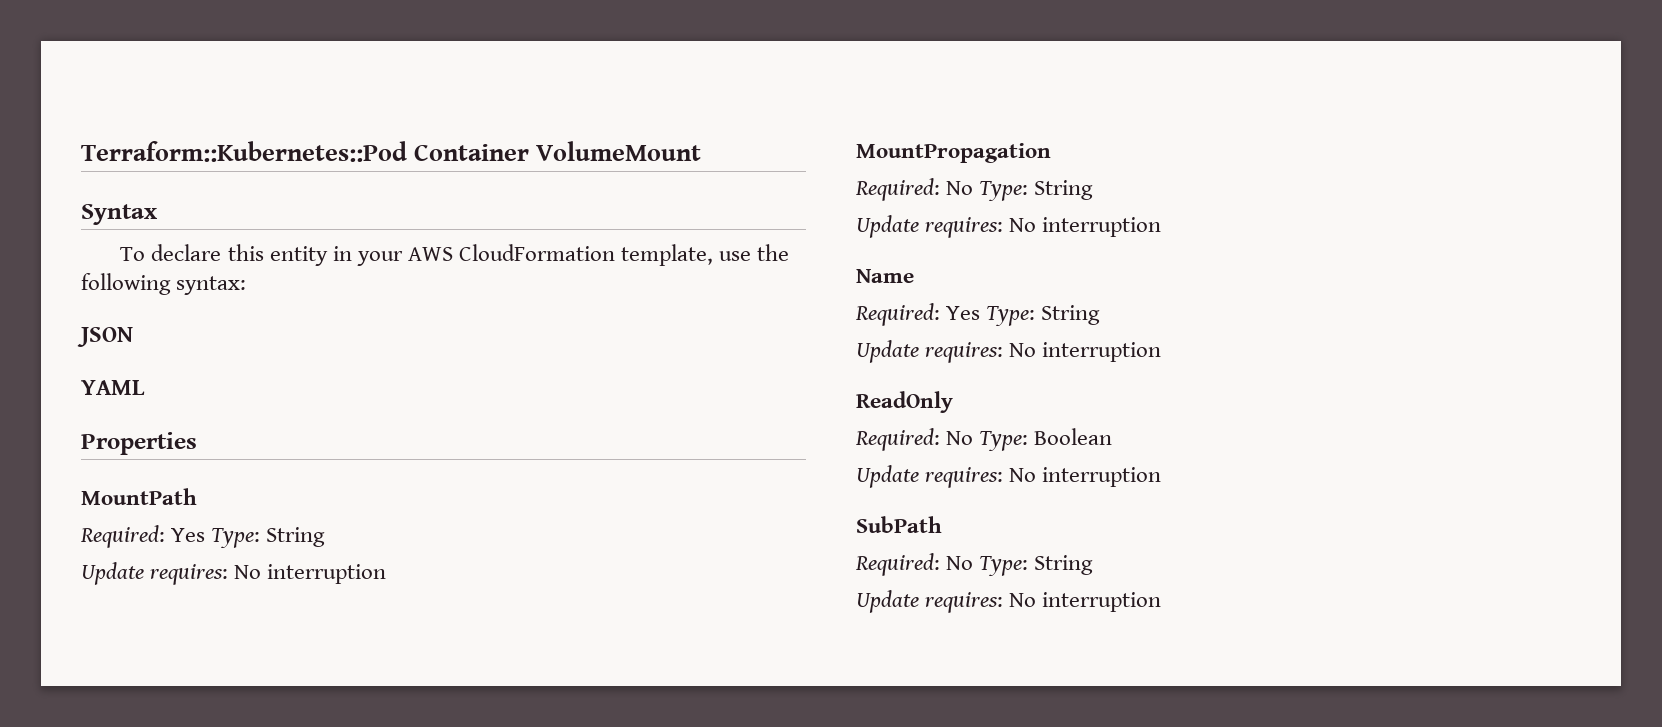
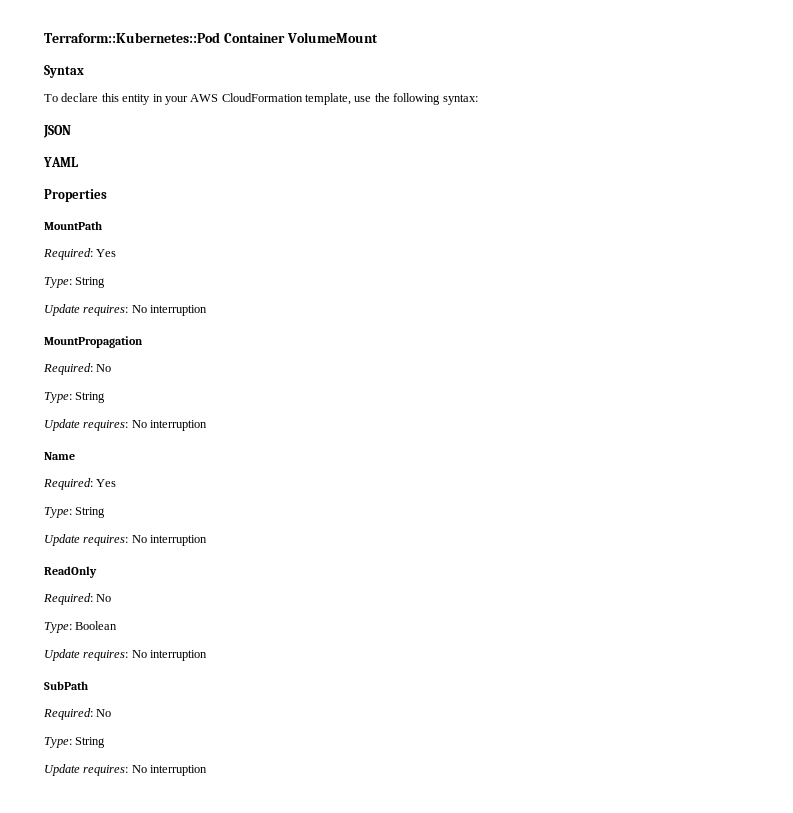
  MountPath
- Required: Yes Type: String
+ Required: Yes
+ Type: String
  MountPropagation
- Required: No Type: String
+ Required: No
+ Type: String
  Name
- Required: Yes Type: String
+ Required: Yes
+ Type: String
  ReadOnly
- Required: No Type: Boolean
+ Required: No
+ Type: Boolean
  SubPath
- Required: No Type: String
+ Required: No
+ Type: String

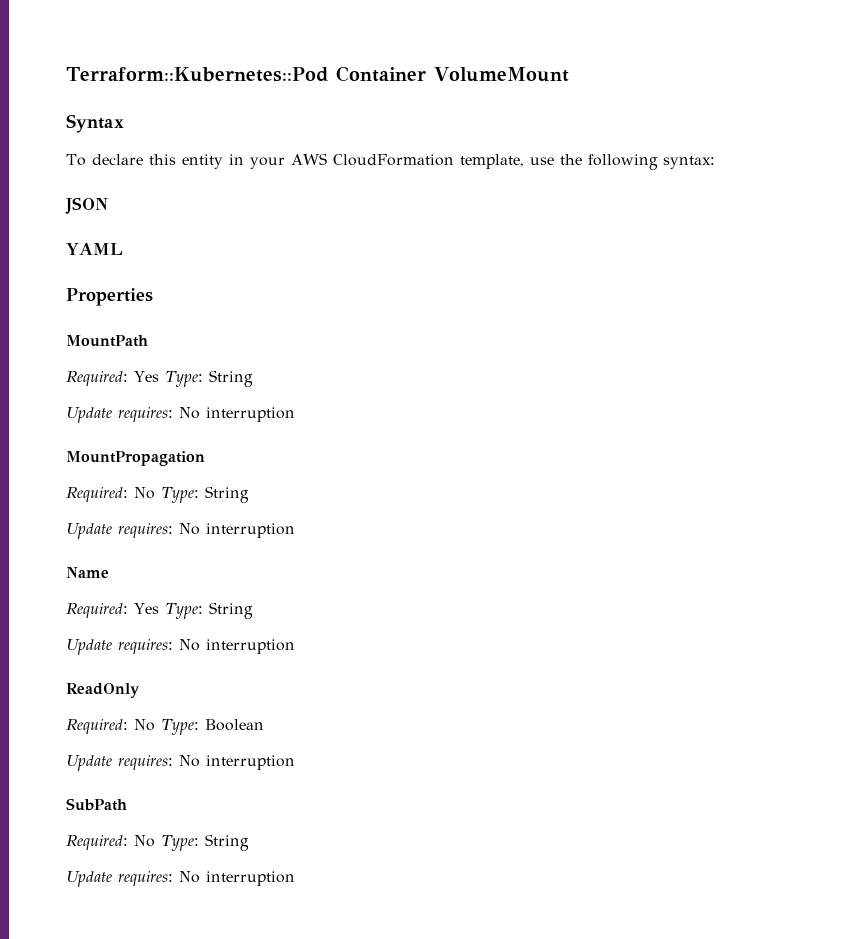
  MountPath
- Required: Yes
- Type: String
+ Required: Yes Type: String
  MountPropagation
- Required: No
- Type: String
+ Required: No Type: String
  Name
- Required: Yes
- Type: String
+ Required: Yes Type: String
  ReadOnly
- Required: No
- Type: Boolean
+ Required: No Type: Boolean
  SubPath
- Required: No
- Type: String
+ Required: No Type: String

